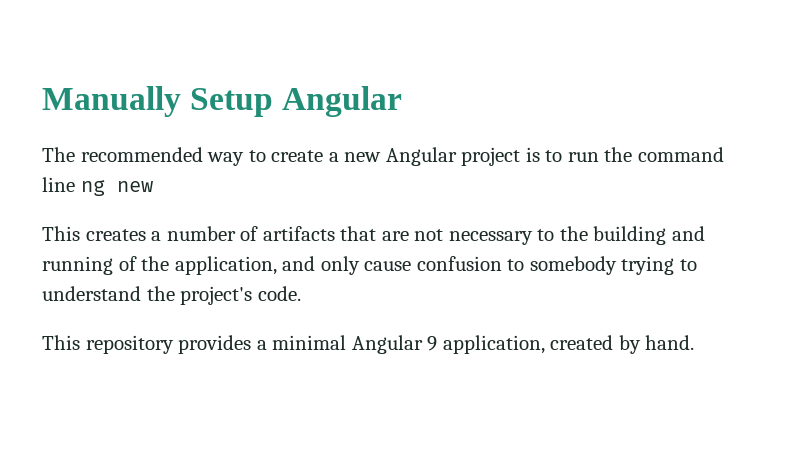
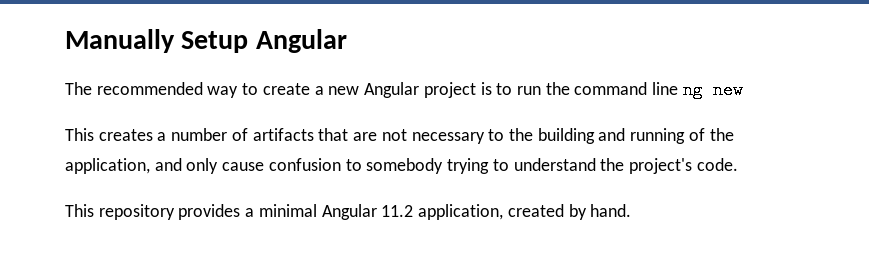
- This repository provides a minimal Angular 9 application, created by hand.
+ This repository provides a minimal Angular 11.2 application, created by hand.

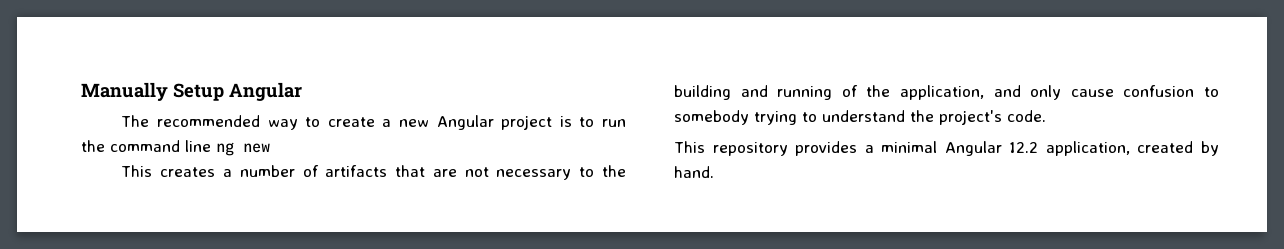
- This repository provides a minimal Angular 11.2 application, created by hand.
+ This repository provides a minimal Angular 12.2 application, created by hand.

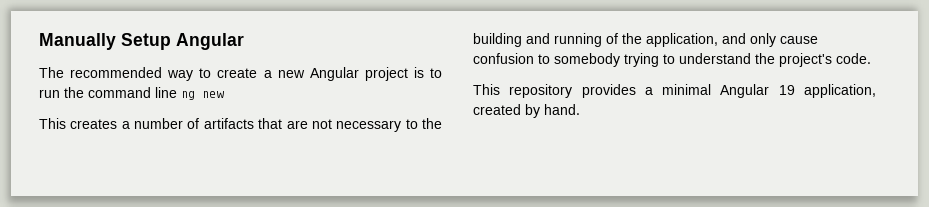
- This repository provides a minimal Angular 12.2 application, created by hand.
+ This repository provides a minimal Angular 19 application, created by hand.

